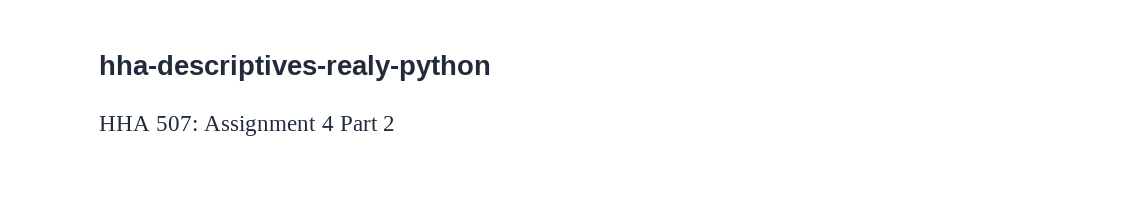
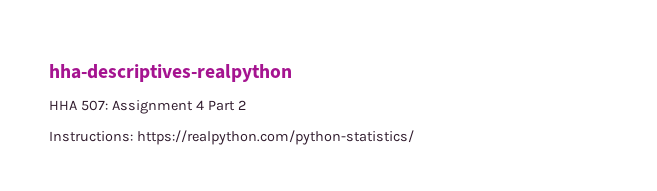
- hha-descriptives-realy-python
+ hha-descriptives-realpython
+ Instructions: https://realpython.com/python-statistics/

